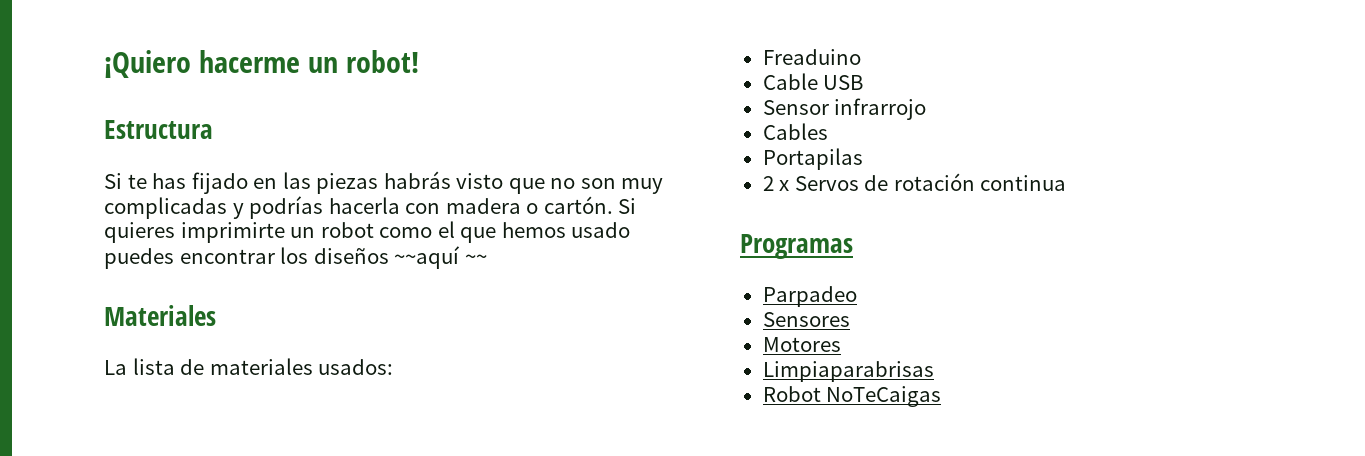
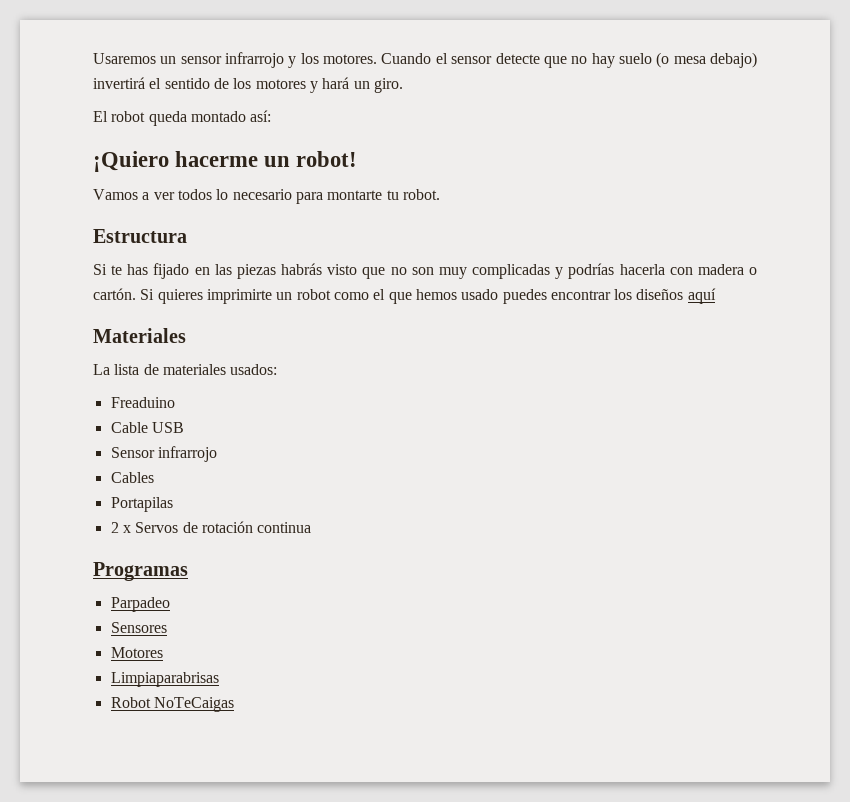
+ Usaremos un sensor infrarrojo y los motores. Cuando el sensor detecte que no hay suelo (o mesa debajo) invertirá el sentido de los motores y hará un giro.
+ El robot queda montado así:
  ¡Quiero hacerme un robot!
+ Vamos a ver todos lo necesario para montarte tu robot.
- Si quieres imprimirte un robot como el que hemos usado puedes encontrar los diseños ~~aquí ~~
+ Si quieres imprimirte un robot como el que hemos usado puedes encontrar los diseños aquí

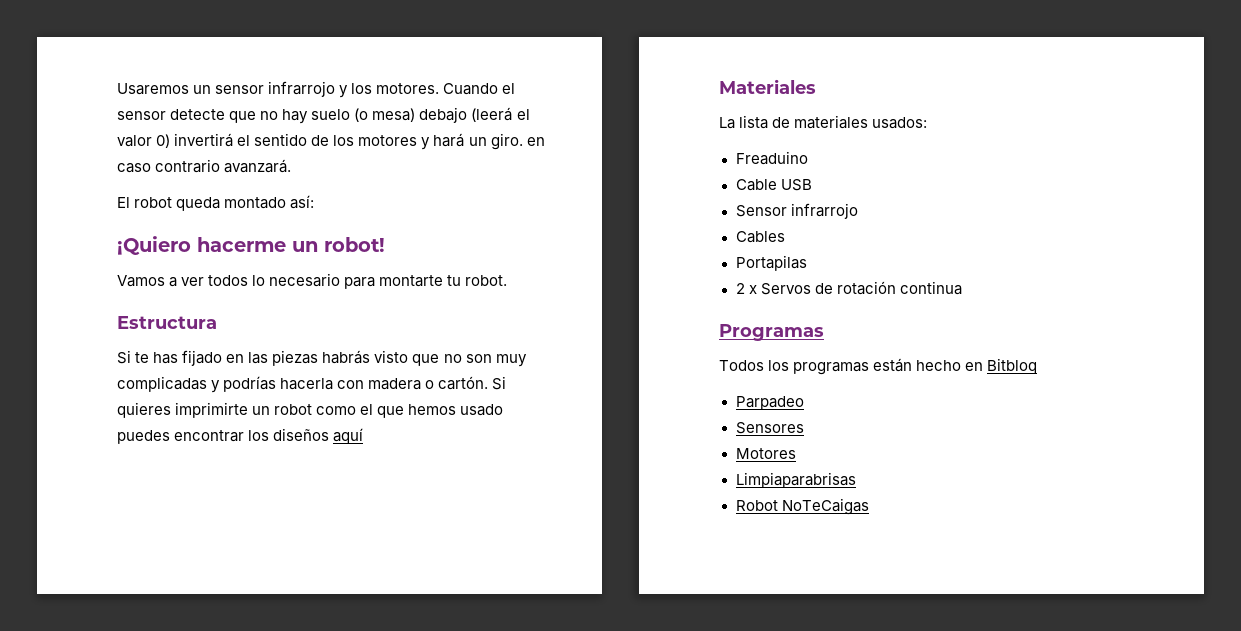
- Cuando el sensor detecte que no hay suelo (o mesa debajo) invertirá el sentido de los motores y hará un giro.
+ Cuando el sensor detecte que no hay suelo (o mesa) debajo (leerá el valor 0) invertirá el sentido de los motores y hará un giro. en caso contrario avanzará.
+ Todos los programas están hecho en Bitbloq

